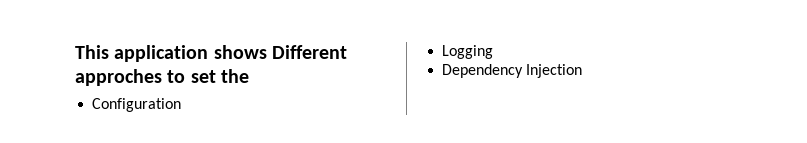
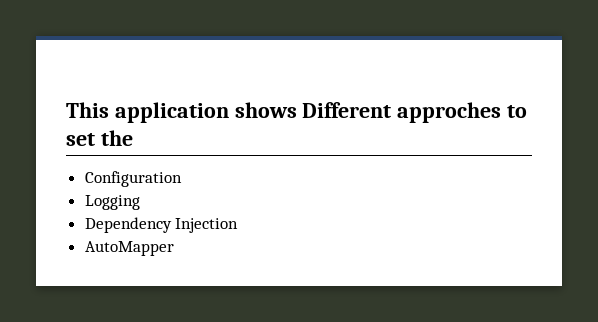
+ AutoMapper

